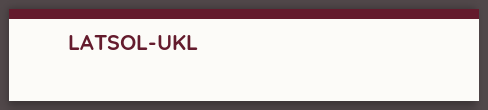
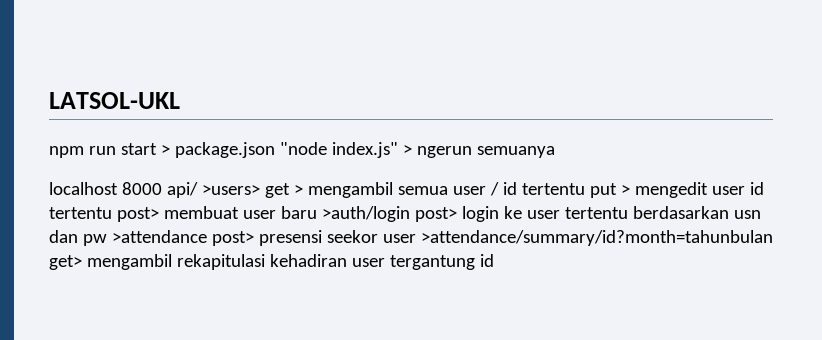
+ npm run start > package.json "node index.js" > ngerun semuanya
+ localhost 8000 api/ >users> get > mengambil semua user / id tertentu put > mengedit user id tertentu post> membuat user baru >auth/login post> login ke user tertentu berdasarkan usn dan pw >attendance post> presensi seekor user >attendance/summary/id?month=tahunbulan get> mengambil rekapitulasi kehadiran user tergantung id

